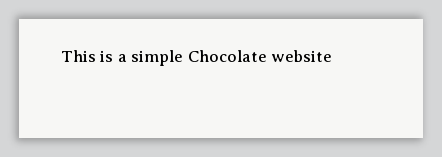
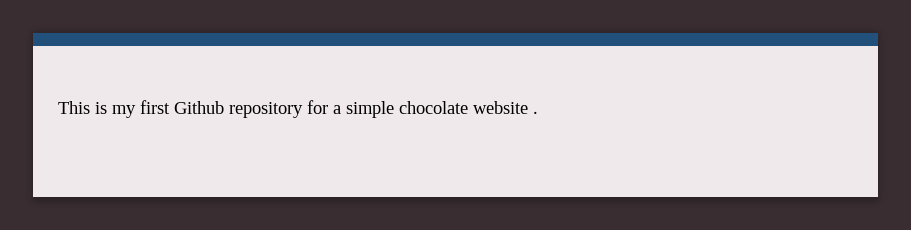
- This is a simple Chocolate website
+ This is my first Github repository for a simple chocolate website .

